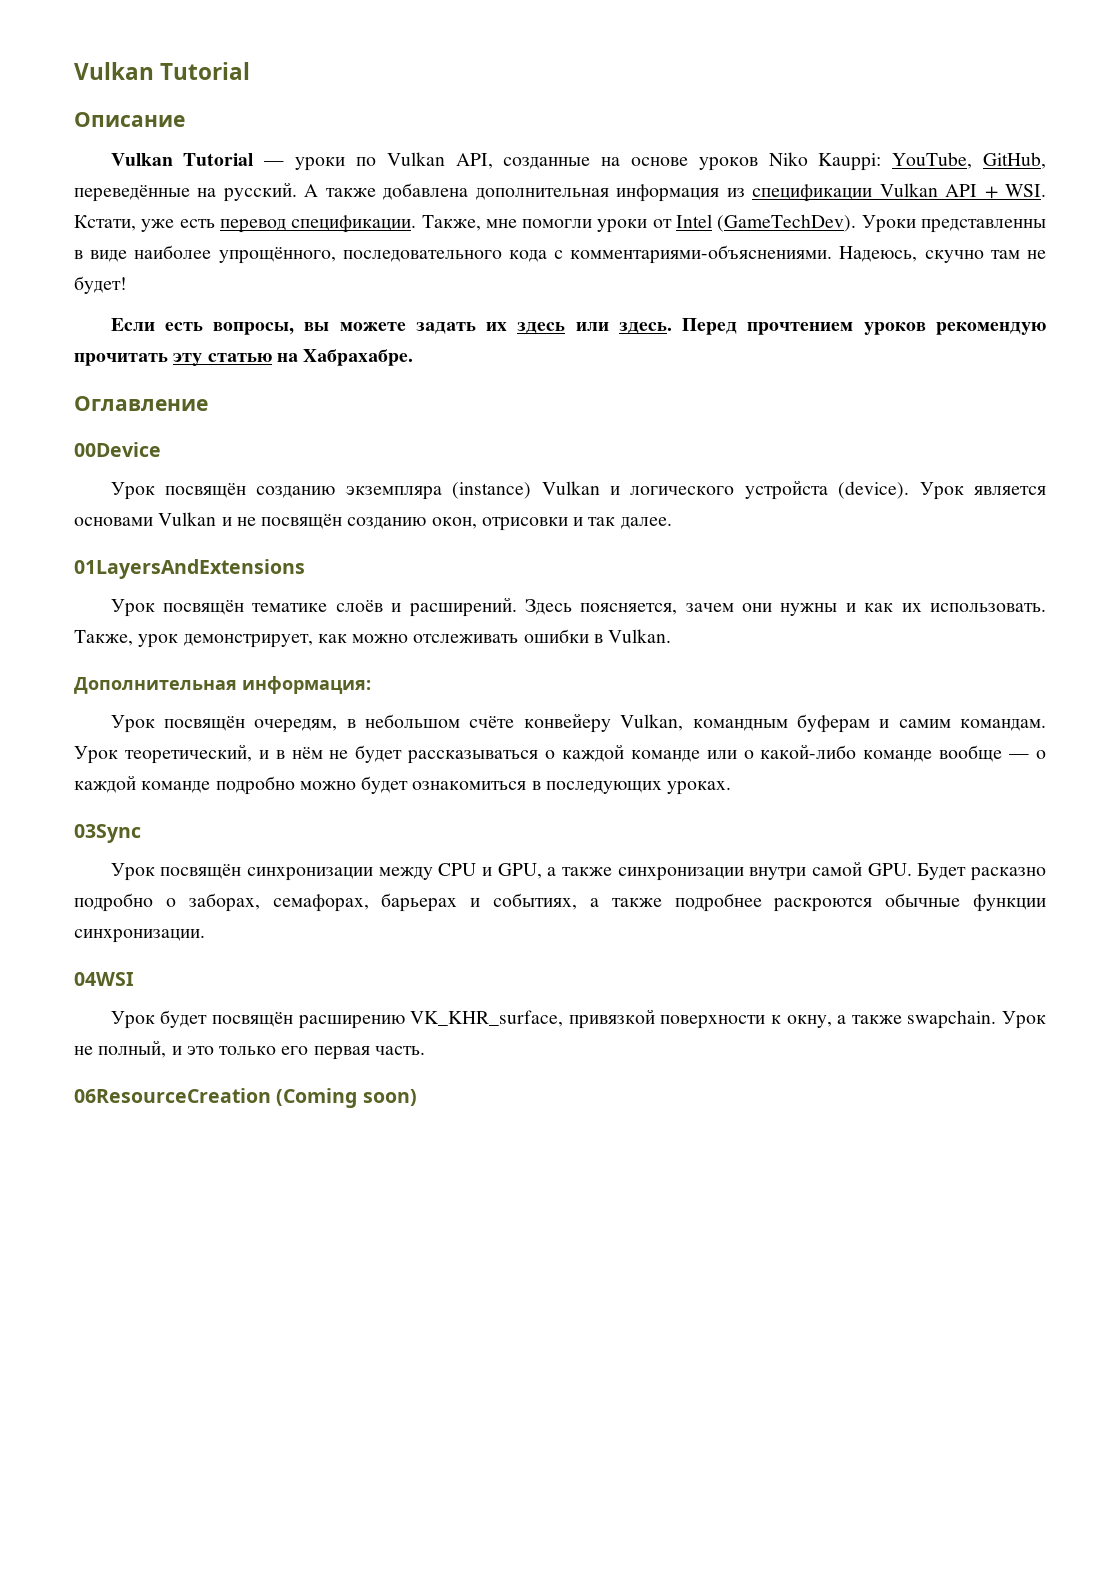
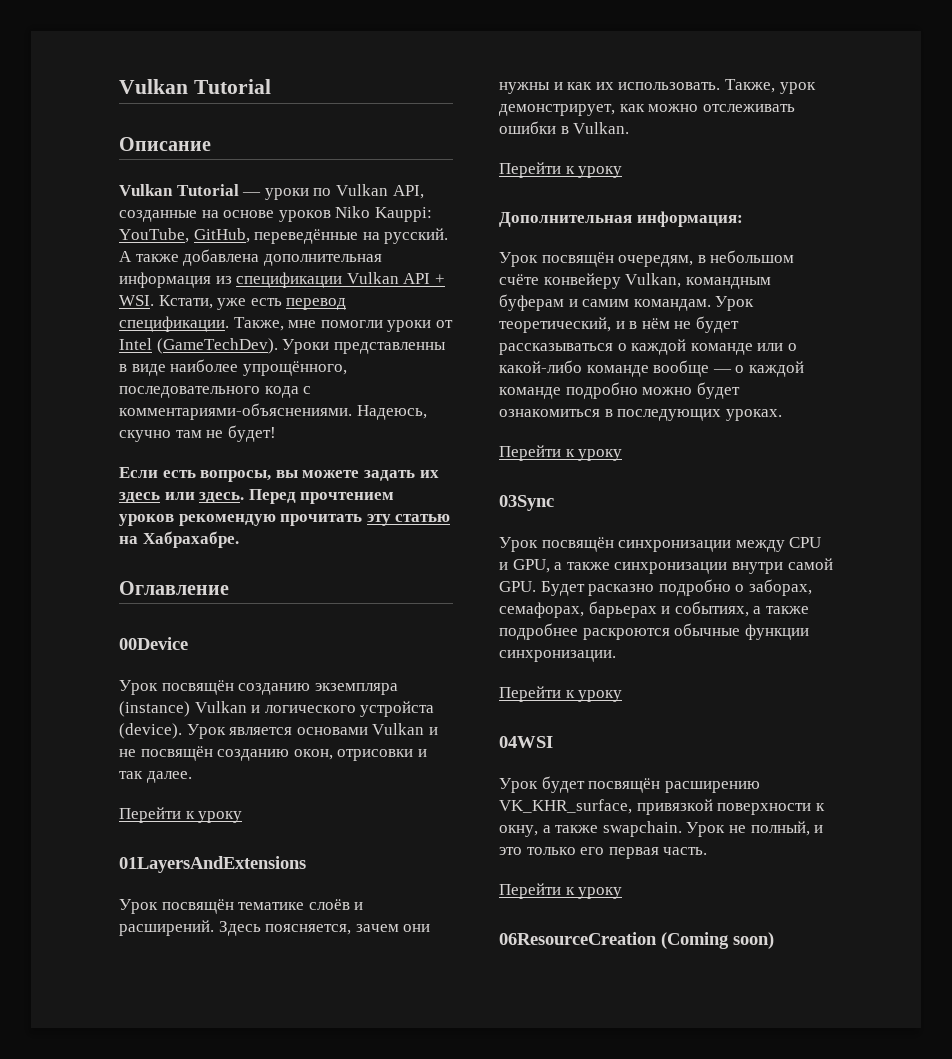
  Урок является основами Vulkan и не посвящён созданию окон, отрисовки и так далее.
+ Перейти к уроку
  Также, урок демонстрирует, как можно отслеживать ошибки в Vulkan.
+ Перейти к уроку
  Урок теоретический, и в нём не будет рассказываться о каждой команде или о какой-либо команде вообще — о каждой команде подробно можно будет ознакомиться в последующих уроках.
+ Перейти к уроку
  Урок посвящён синхронизации между CPU и GPU, а также синхронизации внутри самой GPU. Будет расказно подробно о заборах, семафорах, барьерах и событиях, а также подробнее раскроются обычные функции синхронизации.
+ Перейти к уроку
  Урок не полный, и это только его первая часть.
+ Перейти к уроку

